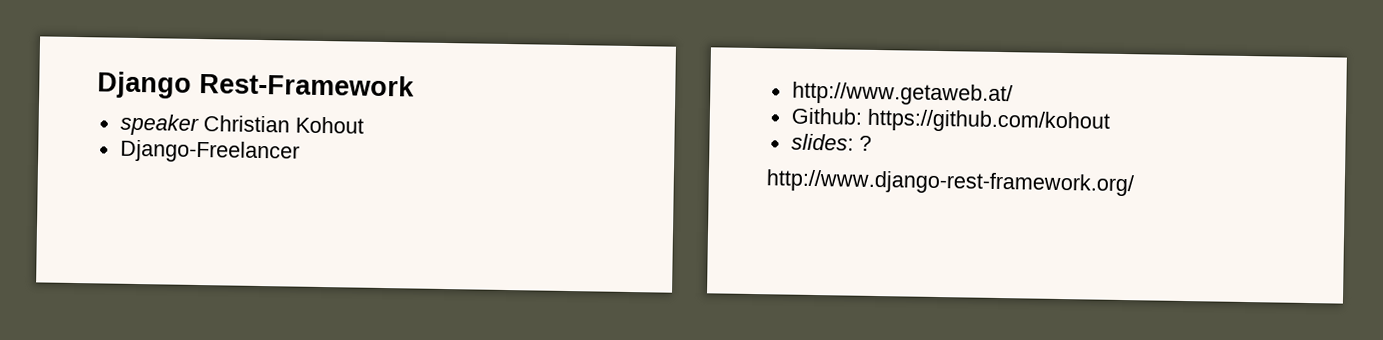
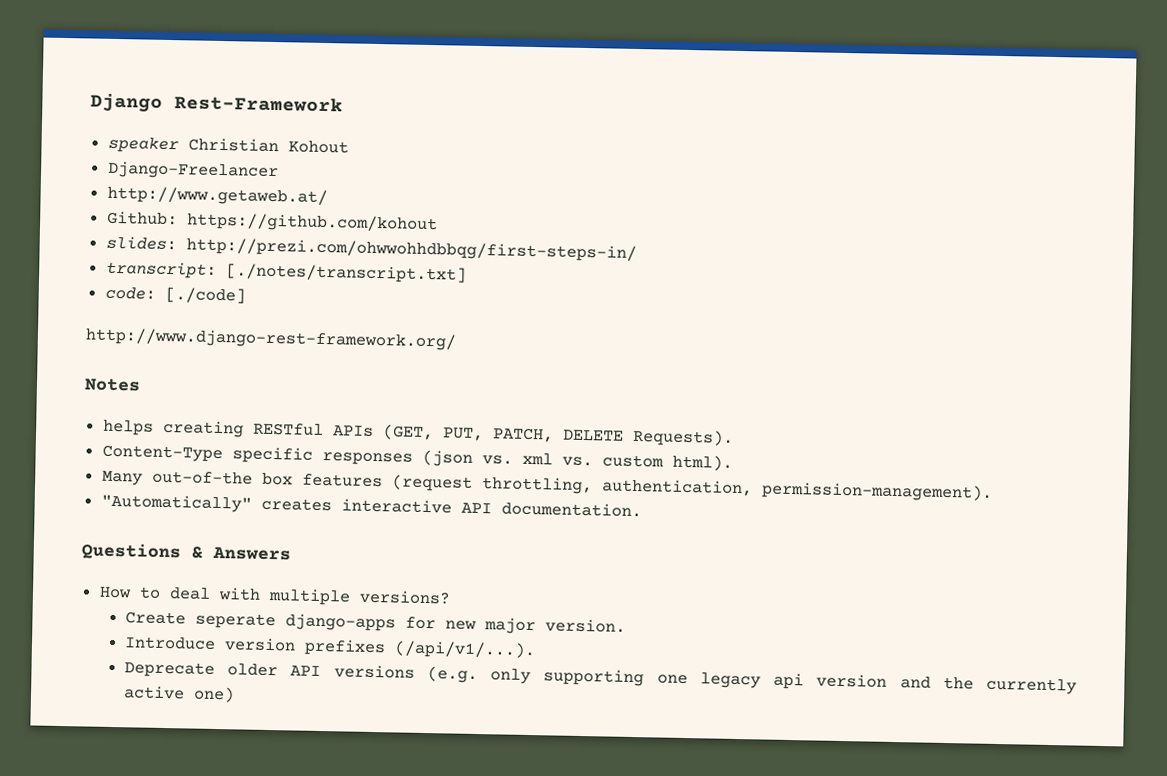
- slides: ?
+ slides: http://prezi.com/ohwwohhdbbqg/first-steps-in/
+ transcript: [./notes/transcript.txt]
+ code: [./code]
  http://www.django-rest-framework.org/
+ Notes
+ helps creating RESTful APIs (GET, PUT, PATCH, DELETE Requests).
+ Content-Type specific responses (json vs. xml vs. custom html).
+ Many out-of-the box features (request throttling, authentication, permission-management).
+ "Automatically" creates interactive API documentation.
+ Questions & Answers
+ How to deal with multiple versions?
+ Create seperate django-apps for new major version.
+ Introduce version prefixes (/api/v1/...).
+ Deprecate older API versions (e.g. only supporting one legacy api version and the currently active one)

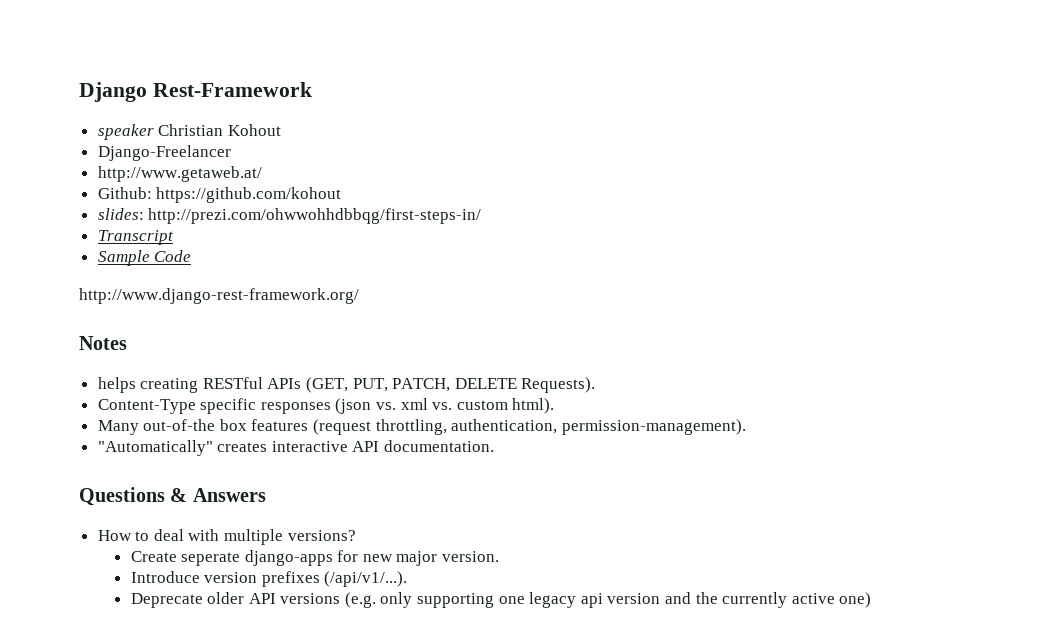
- transcript: [./notes/transcript.txt]
- code: [./code]
+ Transcript
+ Sample Code

